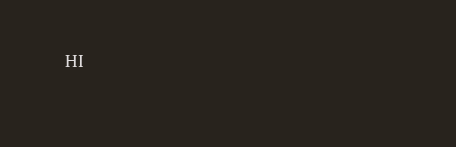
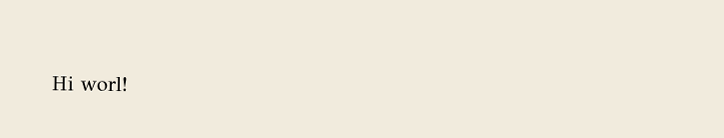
- HI
+ Hi worl!

